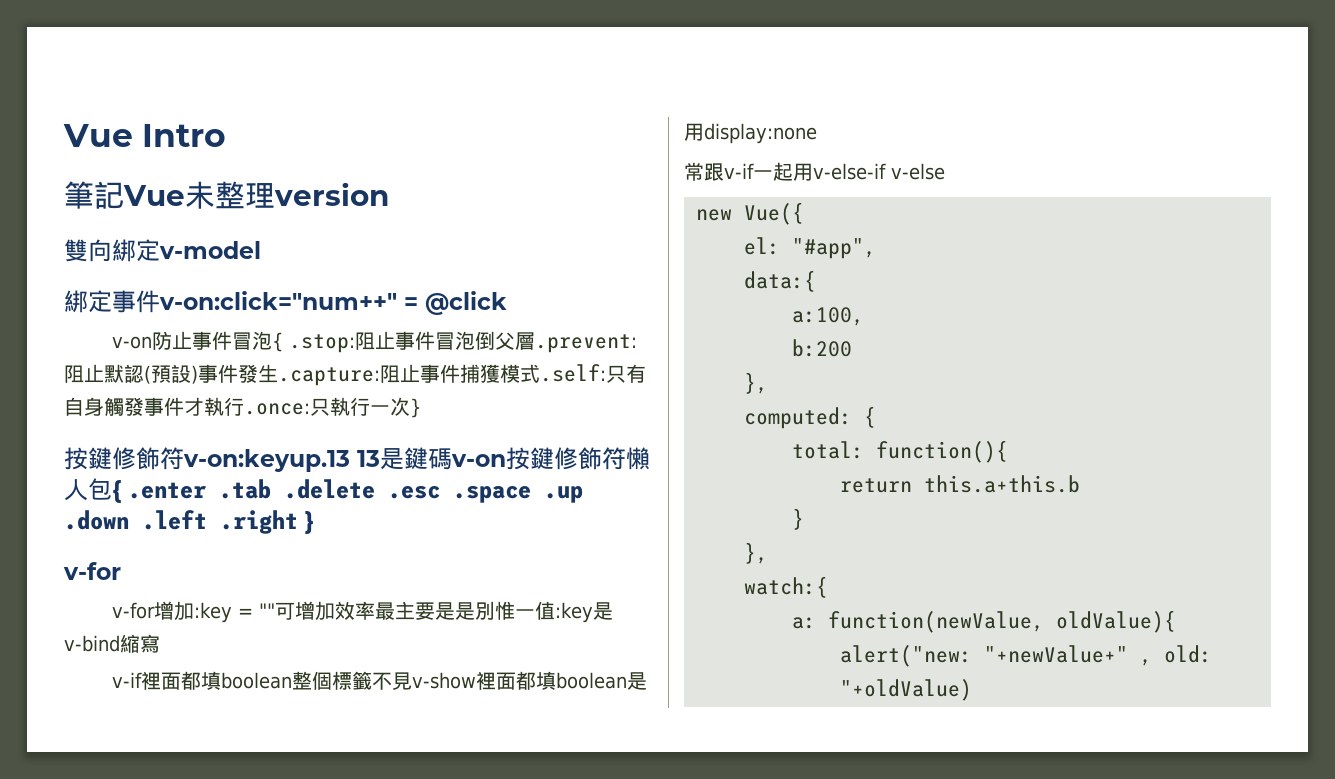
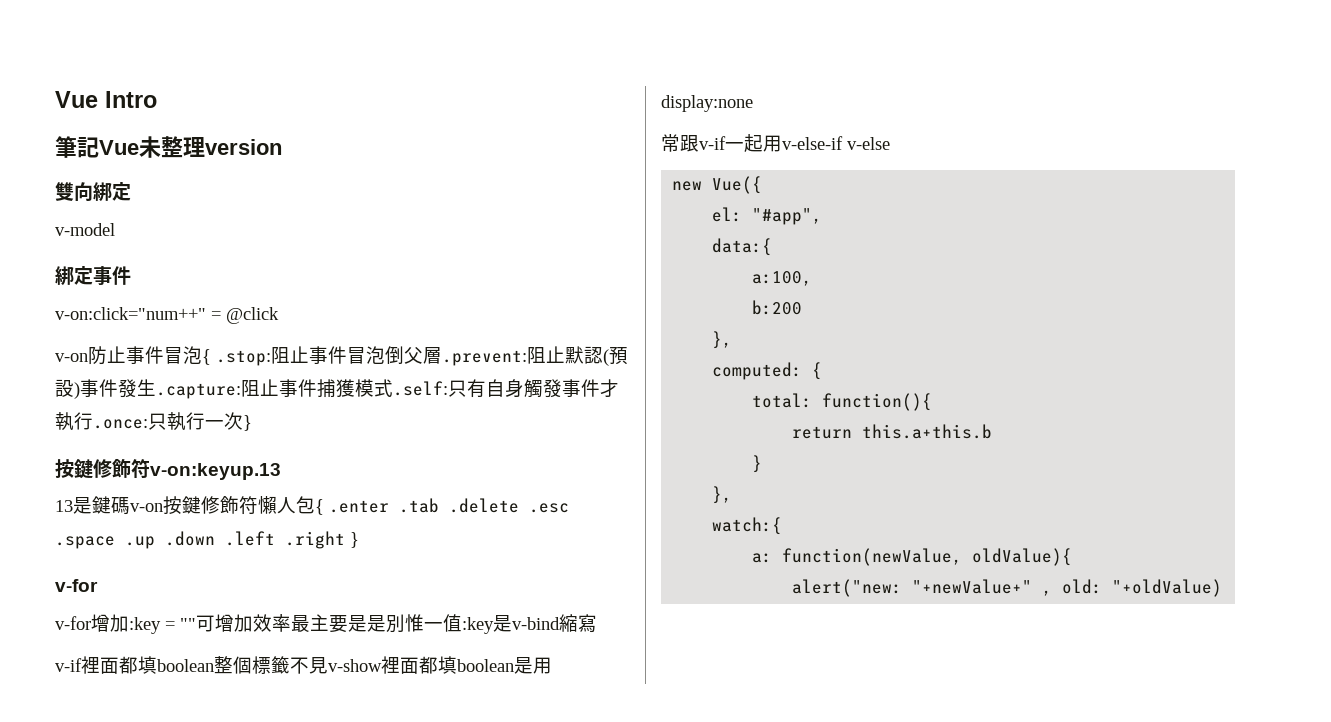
- 雙向綁定v-model
+ 雙向綁定
+ v-model
- 綁定事件v-on:click="num++" = @click
+ 綁定事件
+ v-on:click="num++" = @click
- 按鍵修飾符v-on:keyup.13 13是鍵碼v-on按鍵修飾符懶人包{ .enter .tab .delete .esc .space .up .down .left .right }
+ 按鍵修飾符v-on:keyup.13
+ 13是鍵碼v-on按鍵修飾符懶人包{ .enter .tab .delete .esc .space .up .down .left .right }

